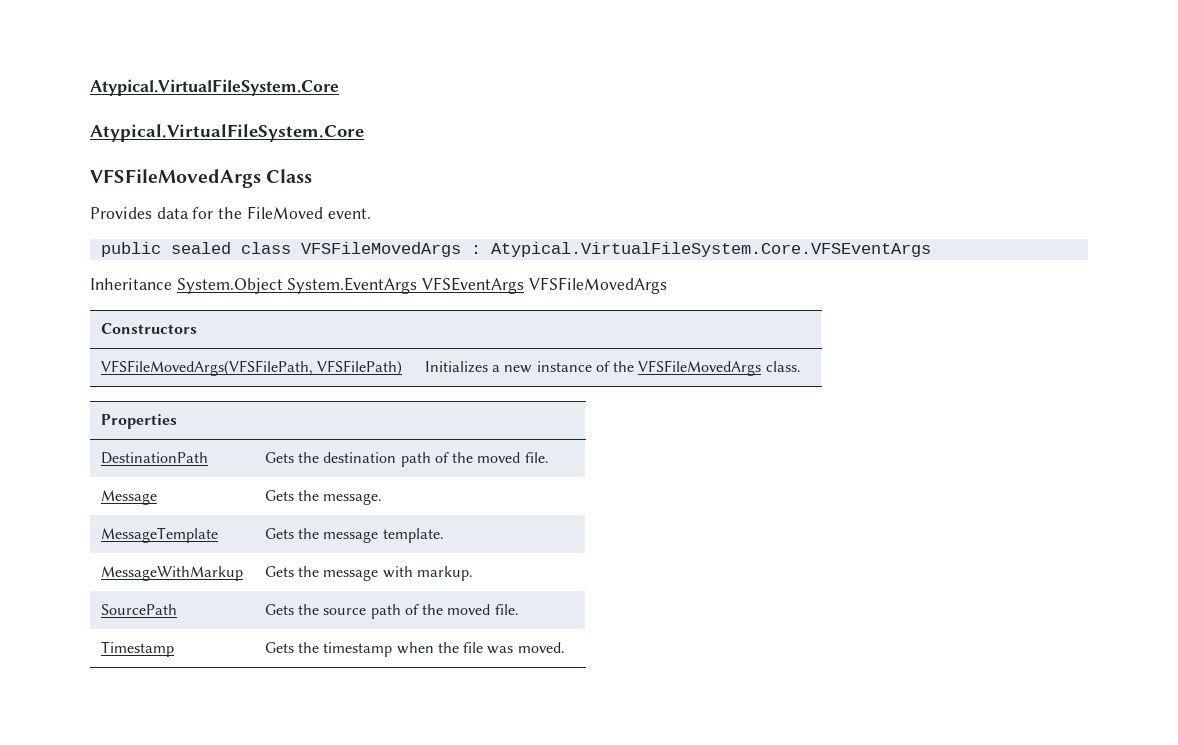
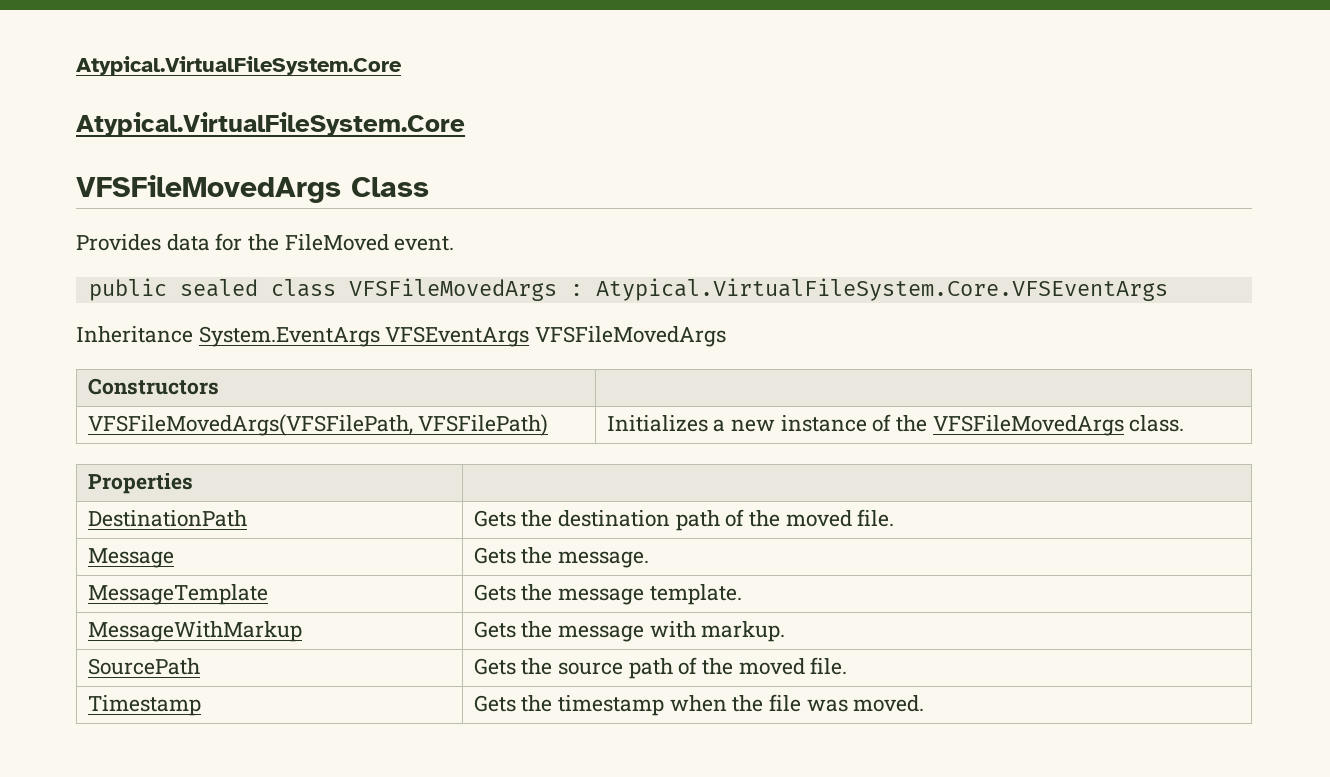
- Inheritance System.Object System.EventArgs VFSEventArgs VFSFileMovedArgs
+ Inheritance System.EventArgs VFSEventArgs VFSFileMovedArgs

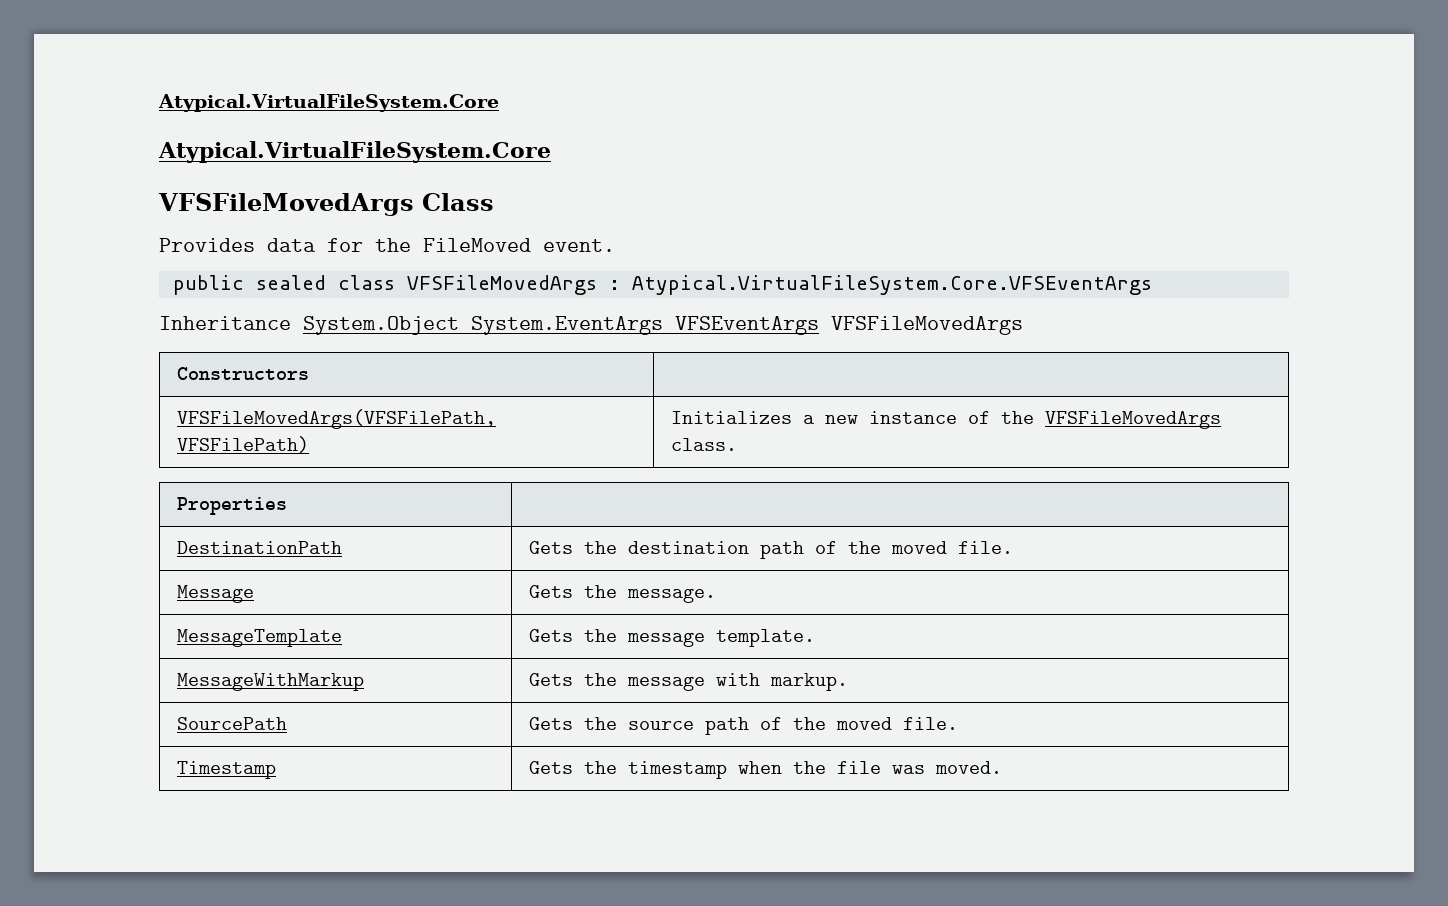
- Inheritance System.EventArgs VFSEventArgs VFSFileMovedArgs
+ Inheritance System.Object System.EventArgs VFSEventArgs VFSFileMovedArgs

